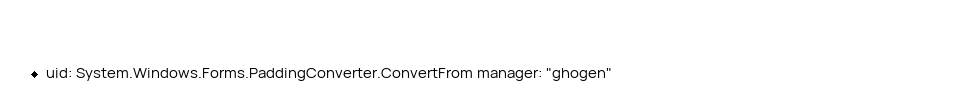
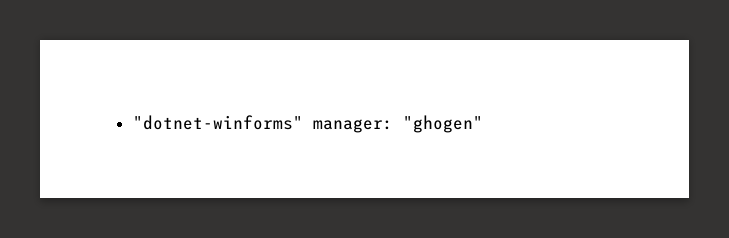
- uid: System.Windows.Forms.PaddingConverter.ConvertFrom manager: "ghogen"
+ "dotnet-winforms" manager: "ghogen"

